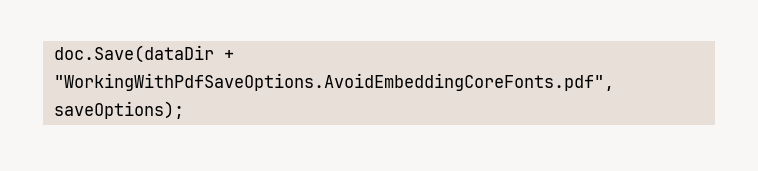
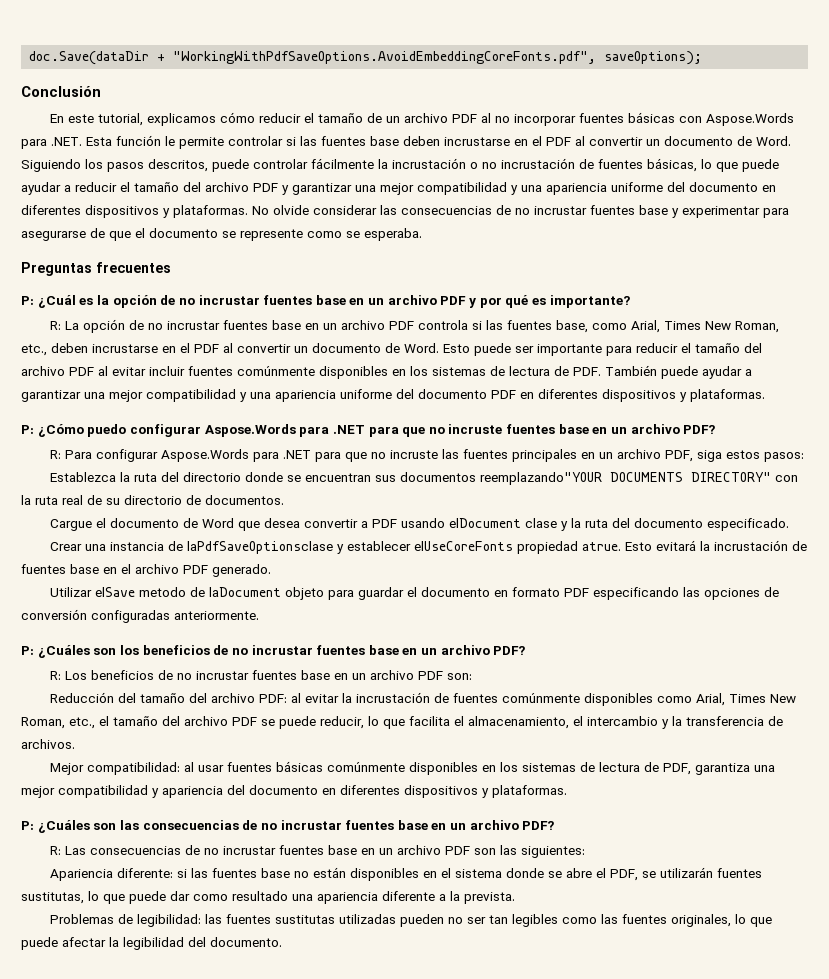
+ Conclusión
+ En este tutorial, explicamos cómo reducir el tamaño de un archivo PDF al no incorporar fuentes básicas con Aspose.Words para .NET. Esta función le permite controlar si las fuentes base deben incrustarse en el PDF al convertir un documento de Word. Siguiendo los pasos descritos, puede controlar fácilmente la incrustación o no incrustación de fuentes básicas, lo que puede ayudar a reducir el tamaño del archivo PDF y garantizar una mejor compatibilidad y una apariencia uniforme del documento en diferentes dispositivos y plataformas. No olvide considerar las consecuencias de no incrustar fuentes base y experimentar para asegurarse de que el documento se represente como se esperaba.
+ Preguntas frecuentes
+ P: ¿Cuál es la opción de no incrustar fuentes base en un archivo PDF y por qué es importante?
+ R: La opción de no incrustar fuentes base en un archivo PDF controla si las fuentes base, como Arial, Times New Roman, etc., deben incrustarse en el PDF al convertir un documento de Word. Esto puede ser importante para reducir el tamaño del archivo PDF al evitar incluir fuentes comúnmente disponibles en los sistemas de lectura de PDF. También puede ayudar a garantizar una mejor compatibilidad y una apariencia uniforme del documento PDF en diferentes dispositivos y plataformas.
+ P: ¿Cómo puedo configurar Aspose.Words para .NET para que no incruste fuentes base en un archivo PDF?
+ R: Para configurar Aspose.Words para .NET para que no incruste las fuentes principales en un archivo PDF, siga estos pasos:
+ Establezca la ruta del directorio donde se encuentran sus documentos reemplazando"YOUR DOCUMENTS DIRECTORY" con la ruta real de su directorio de documentos.
+ Cargue el documento de Word que desea convertir a PDF usando elDocument clase y la ruta del documento especificado.
+ Crear una instancia de laPdfSaveOptionsclase y establecer elUseCoreFonts propiedad atrue. Esto evitará la incrustación de fuentes base en el archivo PDF generado.
+ Utilizar elSave metodo de laDocument objeto para guardar el documento en formato PDF especificando las opciones de conversión configuradas anteriormente.
+ P: ¿Cuáles son los beneficios de no incrustar fuentes base en un archivo PDF?
+ R: Los beneficios de no incrustar fuentes base en un archivo PDF son:
+ Reducción del tamaño del archivo PDF: al evitar la incrustación de fuentes comúnmente disponibles como Arial, Times New Roman, etc., el tamaño del archivo PDF se puede reducir, lo que facilita el almacenamiento, el intercambio y la transferencia de archivos.
+ Mejor compatibilidad: al usar fuentes básicas comúnmente disponibles en los sistemas de lectura de PDF, garantiza una mejor compatibilidad y apariencia del documento en diferentes dispositivos y plataformas.
+ P: ¿Cuáles son las consecuencias de no incrustar fuentes base en un archivo PDF?
+ R: Las consecuencias de no incrustar fuentes base en un archivo PDF son las siguientes:
+ Apariencia diferente: si las fuentes base no están disponibles en el sistema donde se abre el PDF, se utilizarán fuentes sustitutas, lo que puede dar como resultado una apariencia diferente a la prevista.
+ Problemas de legibilidad: las fuentes sustitutas utilizadas pueden no ser tan legibles como las fuentes originales, lo que puede afectar la legibilidad del documento.

